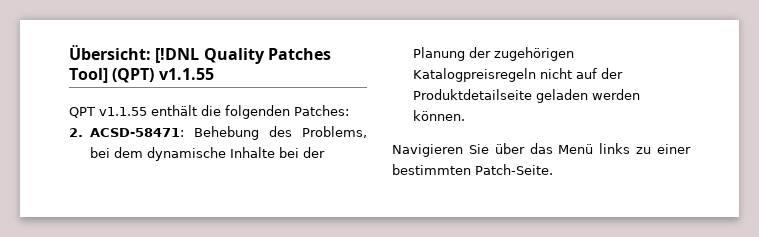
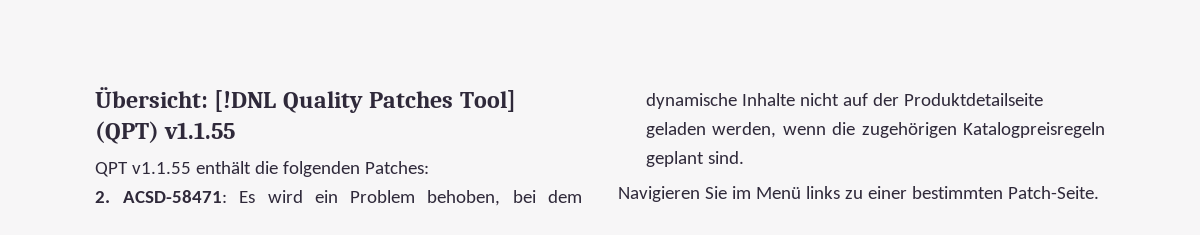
- 2. ACSD-58471: Behebung des Problems, bei dem dynamische Inhalte bei der Planung der zugehörigen Katalogpreisregeln nicht auf der Produktdetailseite geladen werden können.
+ 2. ACSD-58471: Es wird ein Problem behoben, bei dem dynamische Inhalte nicht auf der Produktdetailseite geladen werden, wenn die zugehörigen Katalogpreisregeln geplant sind.
- Navigieren Sie über das Menü links zu einer bestimmten Patch-Seite.
+ Navigieren Sie im Menü links zu einer bestimmten Patch-Seite.

